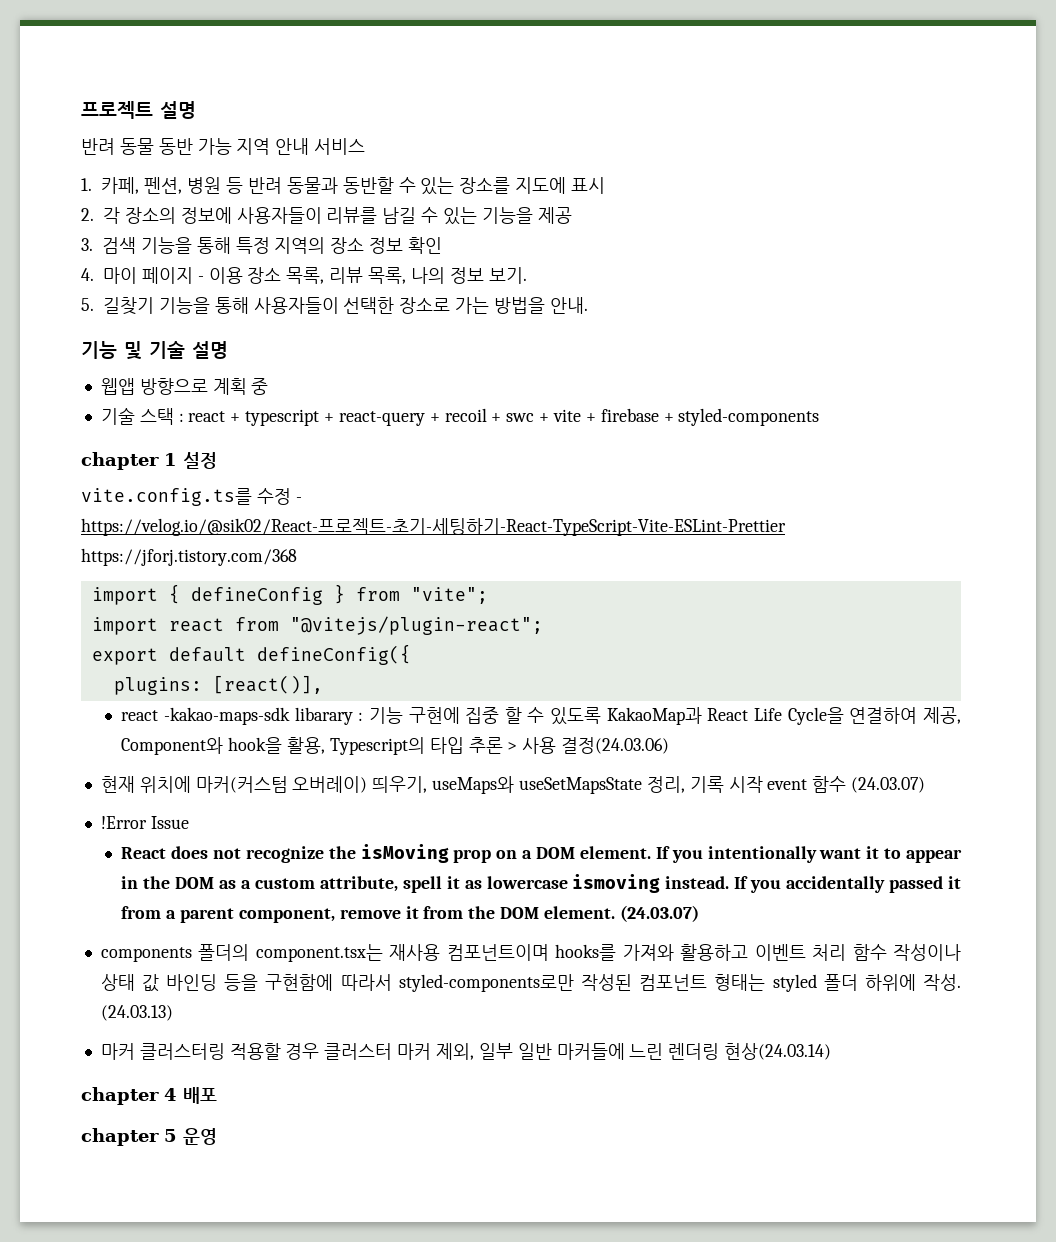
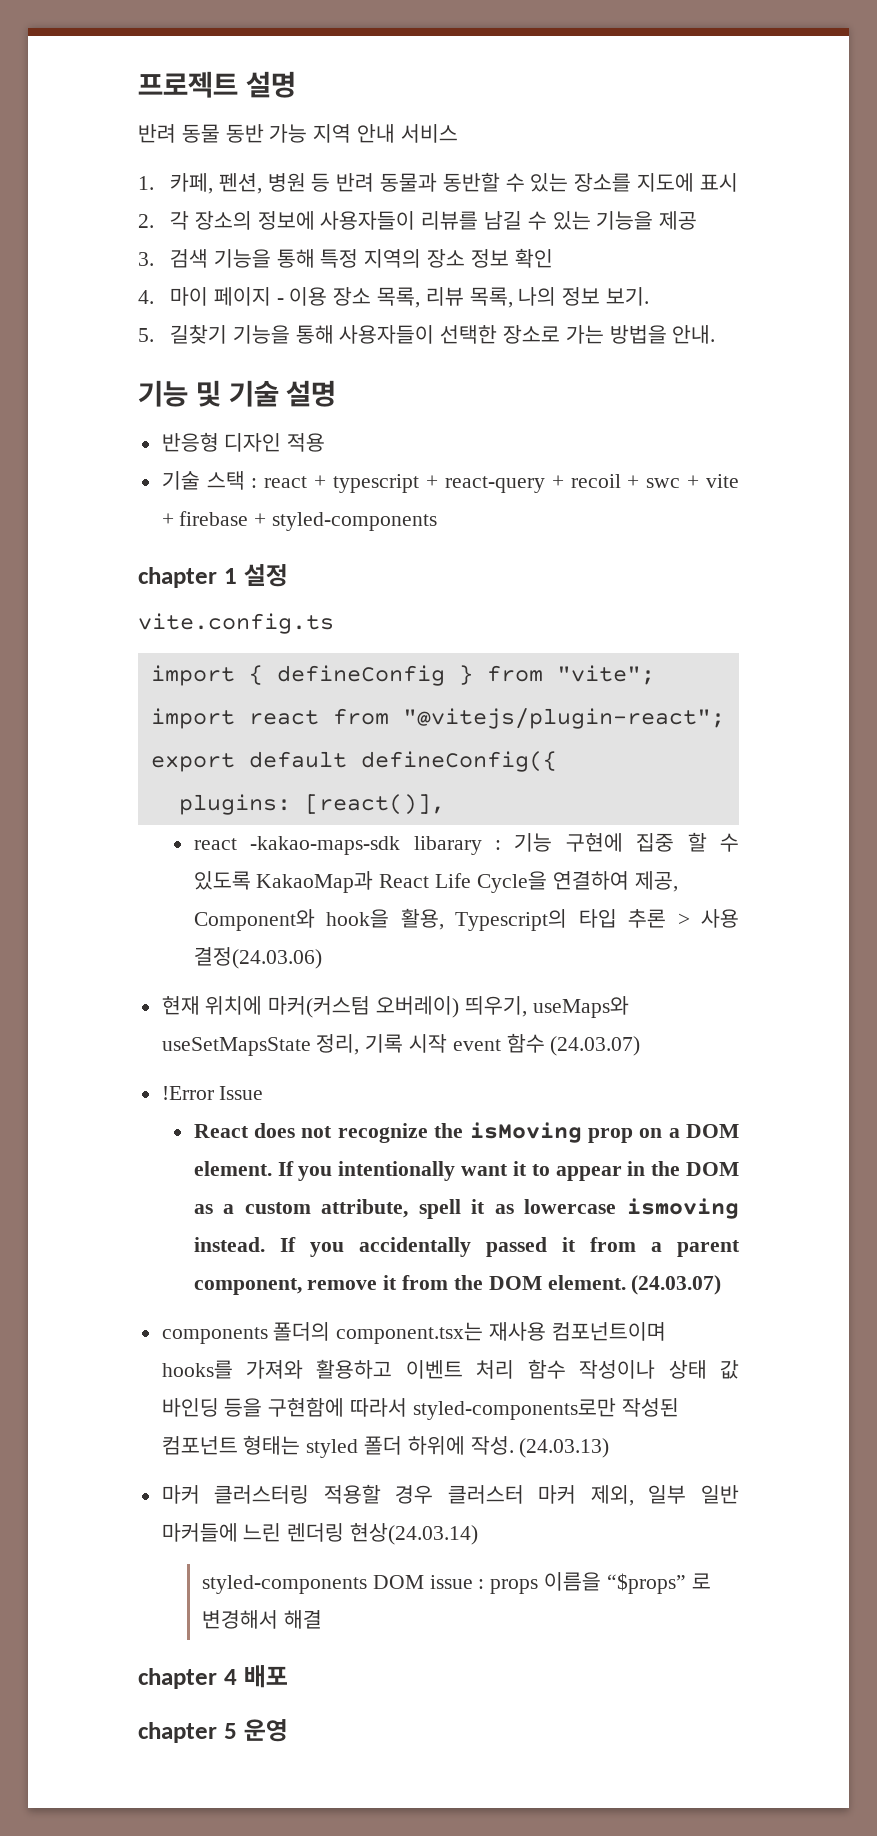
- 웹앱 방향으로 계획 중
+ 반응형 디자인 적용
- vite.config.ts를 수정 - https://velog.io/@sik02/React-프로젝트-초기-세팅하기-React-TypeScript-Vite-ESLint-Prettier https://jforj.tistory.com/368
+ vite.config.ts
+ styled-components DOM issue : props 이름을 “$props” 로 변경해서 해결

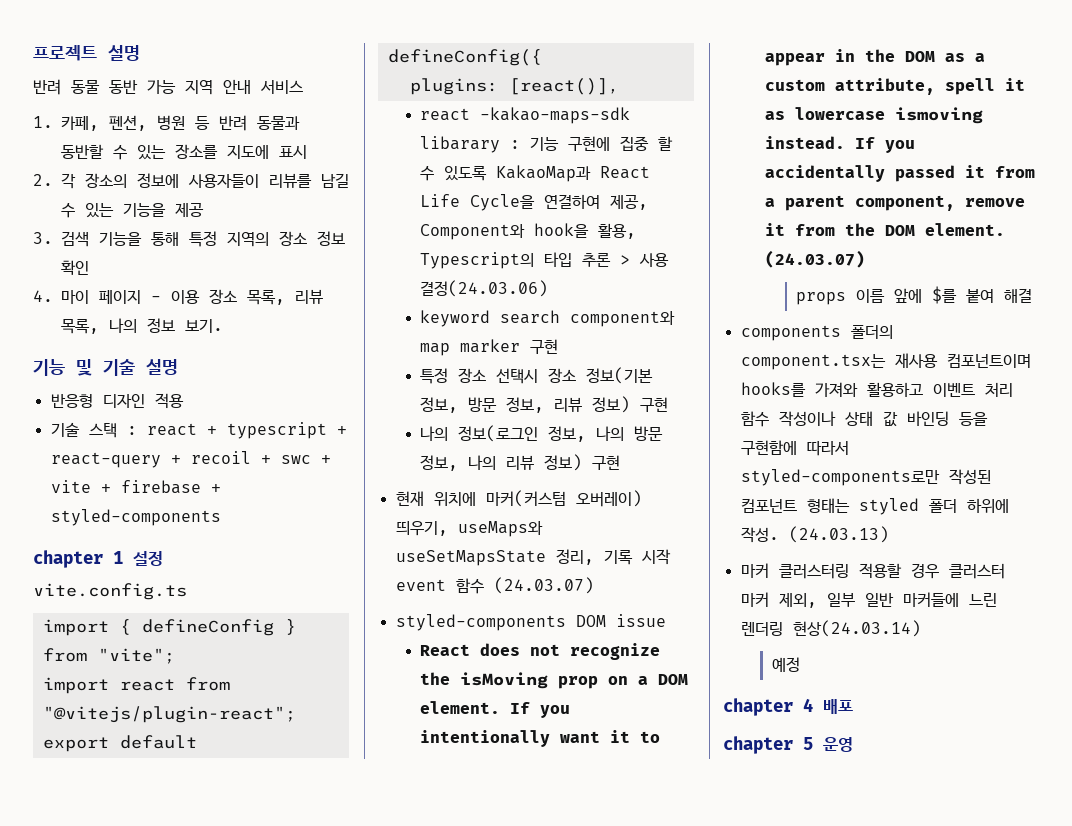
- 5. 길찾기 기능을 통해 사용자들이 선택한 장소로 가는 방법을 안내.
+ keyword search component와 map marker 구현
+ 특정 장소 선택시 장소 정보(기본 정보, 방문 정보, 리뷰 정보) 구현
+ 나의 정보(로그인 정보, 나의 방문 정보, 나의 리뷰 정보) 구현
- !Error Issue
+ styled-components DOM issue
+ props 이름 앞에 $를 붙여 해결
- styled-components DOM issue : props 이름을 “$props” 로 변경해서 해결
+ 예정

